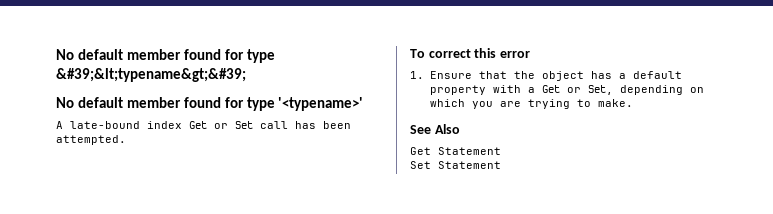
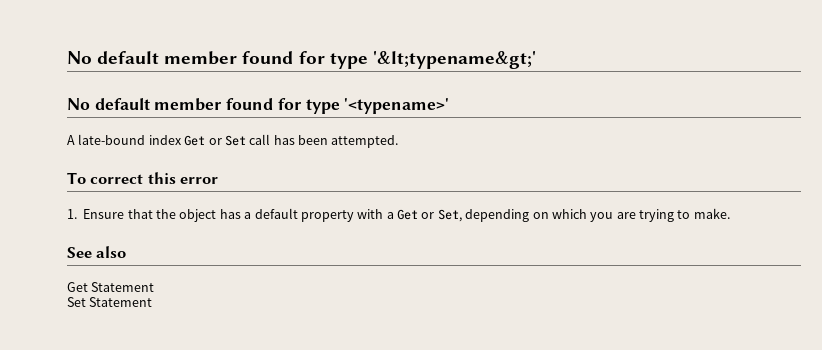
- No default member found for type &#39;&lt;typename&gt;&#39;
+ No default member found for type '&lt;typename&gt;'
- See Also
+ See also

